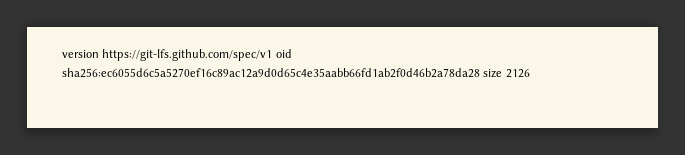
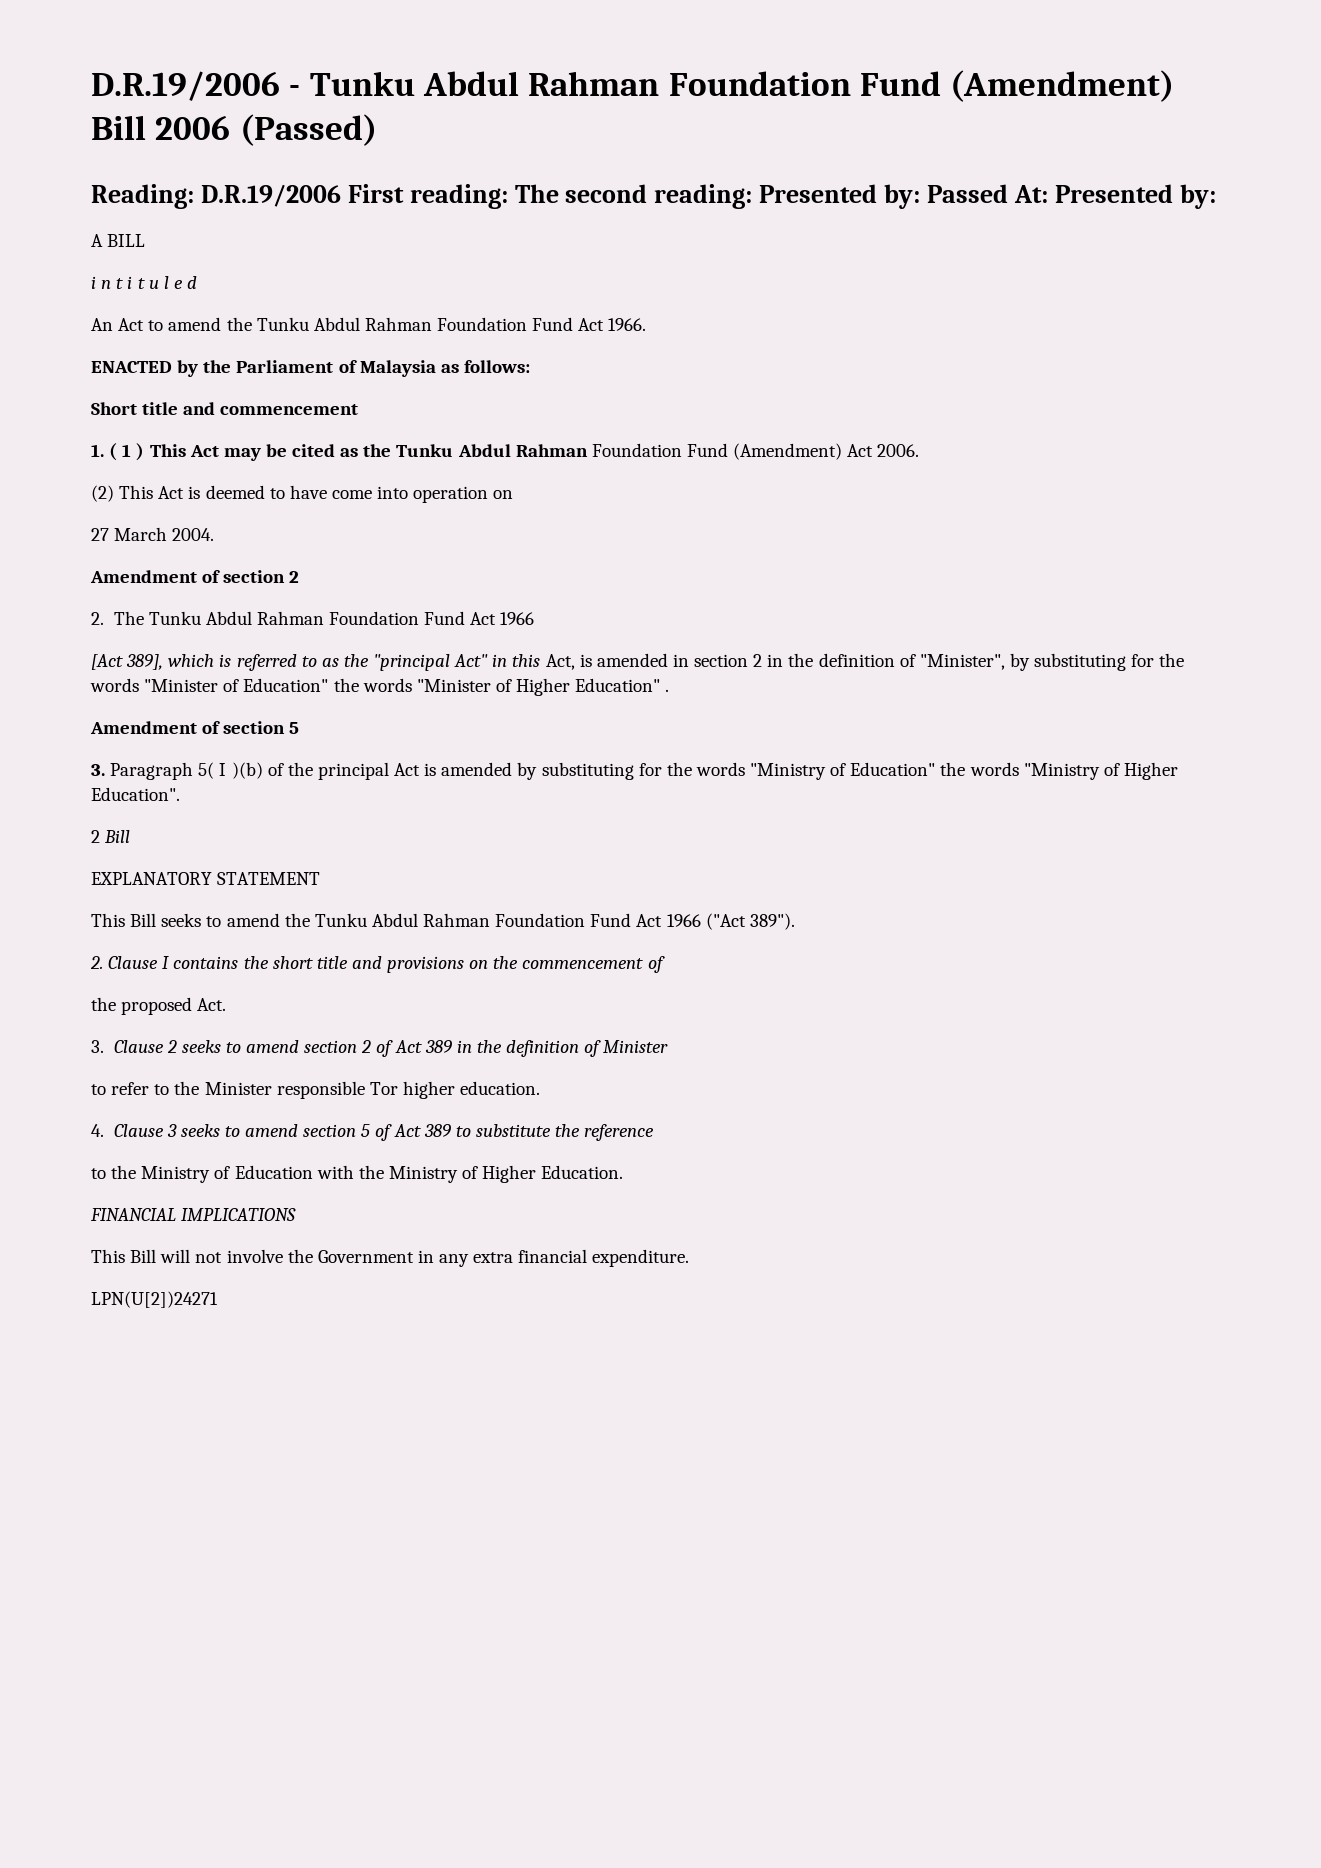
- version https://git-lfs.github.com/spec/v1 oid sha256:ec6055d6c5a5270ef16c89ac12a9d0d65c4e35aabb66fd1ab2f0d46b2a78da28 size 2126
+ D.R.19/2006 - Tunku Abdul Rahman Foundation Fund (Amendment) Bill 2006 (Passed)
+ Reading: D.R.19/2006 First reading: The second reading: Presented by: Passed At: Presented by:
+ A BILL
+ i n t i t u l e d
+ An Act to amend the Tunku Abdul Rahman Foundation Fund Act 1966.
+ ENACTED by the Parliament of Malaysia as follows:
+ Short title and commencement
+ 1. ( 1 ) This Act may be cited as the Tunku Abdul Rahman Foundation Fund (Amendment) Act 2006.
+ (2) This Act is deemed to have come into operation on
+ 27 March 2004.
+ Amendment of section 2
+ 2. The Tunku Abdul Rahman Foundation Fund Act 1966
+ [Act 389], which is referred to as the "principal Act" in this Act, is amended in section 2 in the definition of "Minister", by substituting for the words "Minister of Education" the words "Minister of Higher Education" .
+ Amendment of section 5
+ 3. Paragraph 5( I )(b) of the principal Act is amended by substituting for the words "Ministry of Education" the words "Ministry of Higher Education".
+ 2 Bill
+ EXPLANATORY STATEMENT
+ This Bill seeks to amend the Tunku Abdul Rahman Foundation Fund Act 1966 ("Act 389").
+ 2. Clause I contains the short title and provisions on the commencement of
+ the proposed Act.
+ 3. Clause 2 seeks to amend section 2 of Act 389 in the definition of Minister
+ to refer to the Minister responsible Tor higher education.
+ 4. Clause 3 seeks to amend section 5 of Act 389 to substitute the reference
+ to the Ministry of Education with the Ministry of Higher Education.
+ FINANCIAL IMPLICATIONS
+ This Bill will not involve the Government in any extra financial expenditure.
+ LPN(U[2])24271

